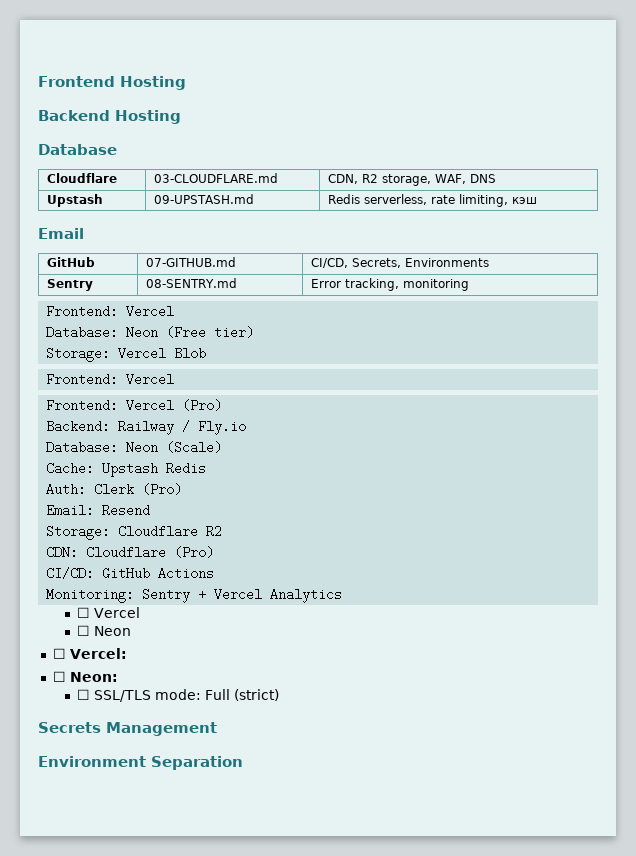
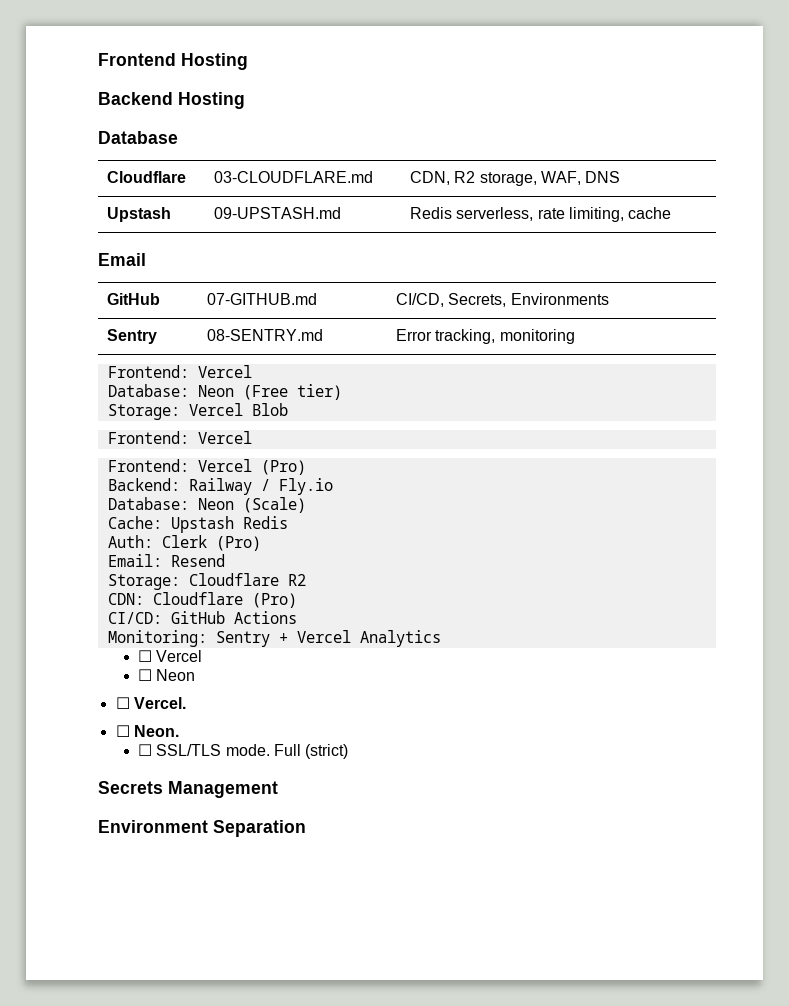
- Upstash | 09-UPSTASH.md | Redis serverless, rate limiting, кэш
+ Upstash | 09-UPSTASH.md | Redis serverless, rate limiting, cache
- ☐ Vercel:
- ☐ Neon:
+ ☐ Vercel.
+ ☐ Neon.
- ☐ SSL/TLS mode: Full (strict)
+ ☐ SSL/TLS mode. Full (strict)

